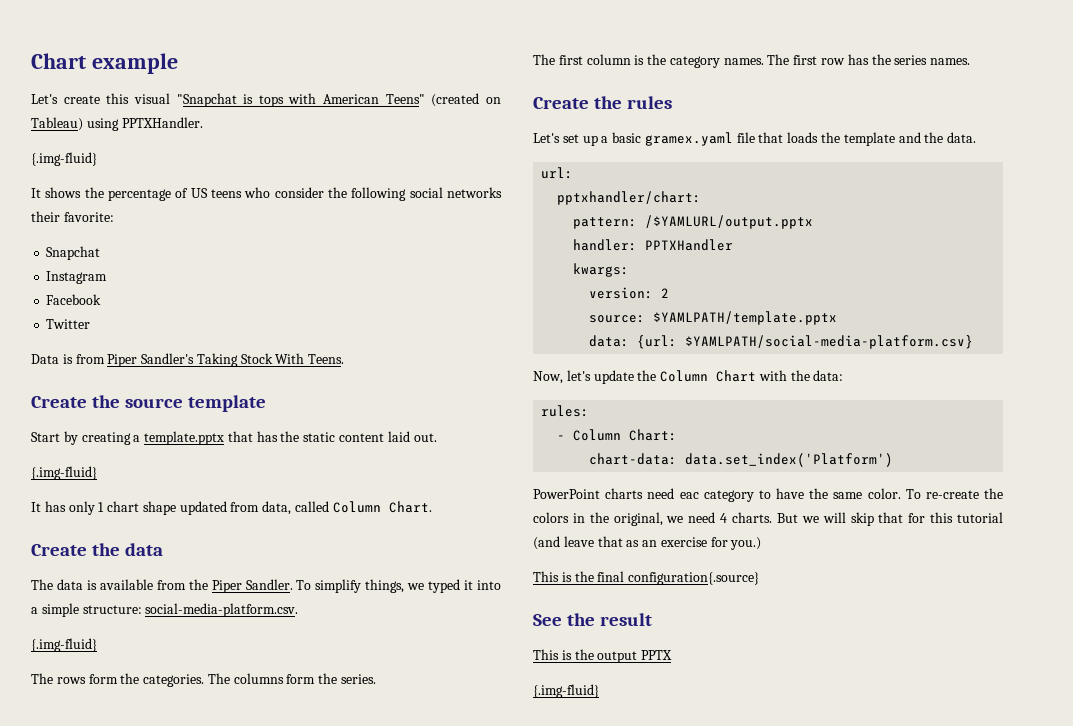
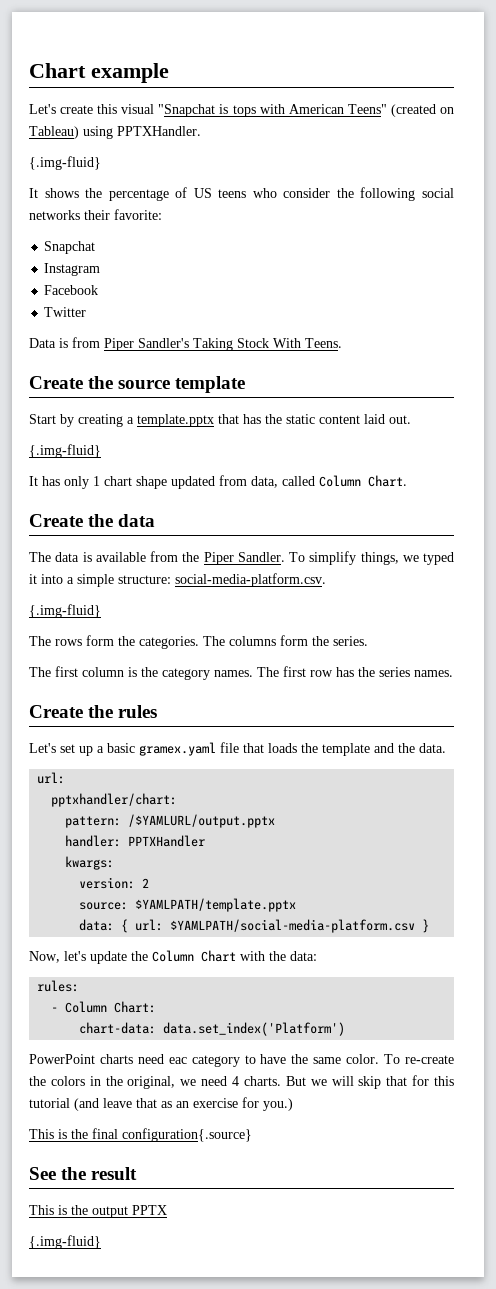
- data: {url: $YAMLPATH/social-media-platform.csv}
+ data: { url: $YAMLPATH/social-media-platform.csv }

